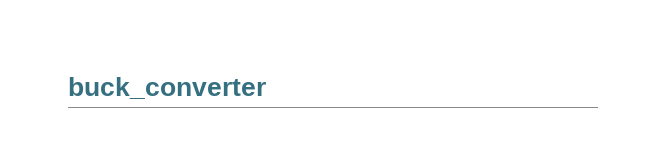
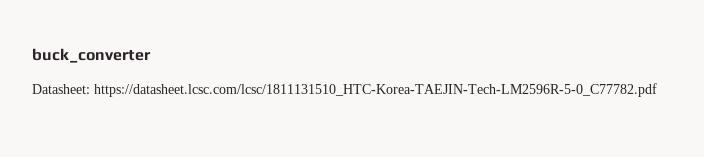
+ Datasheet: https://datasheet.lcsc.com/lcsc/1811131510_HTC-Korea-TAEJIN-Tech-LM2596R-5-0_C77782.pdf

